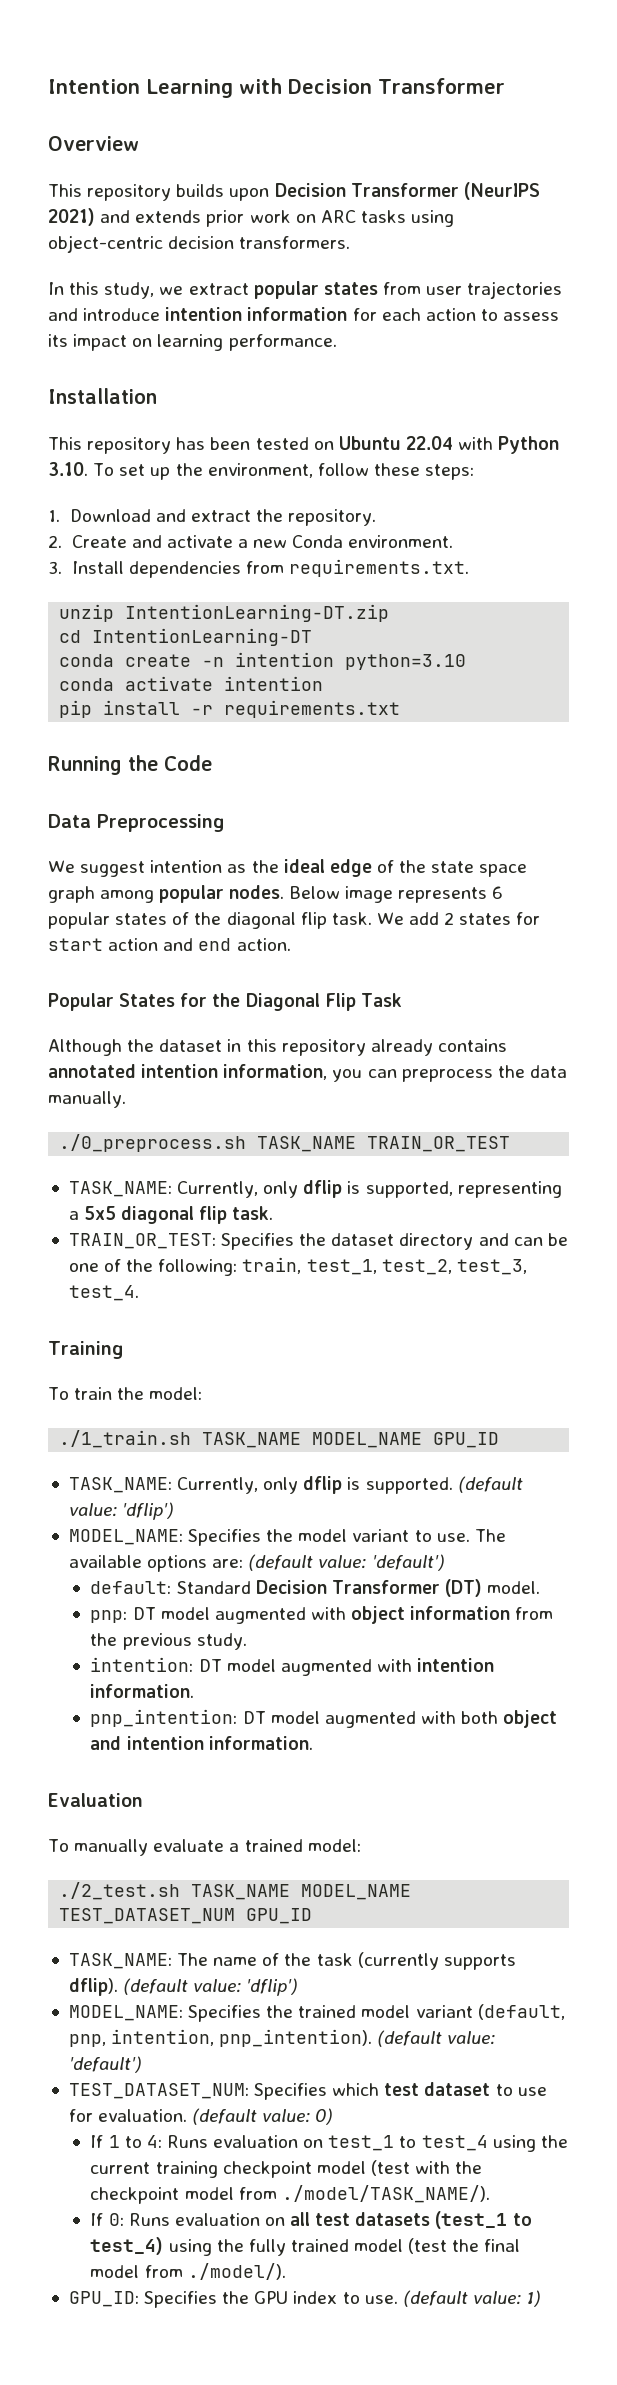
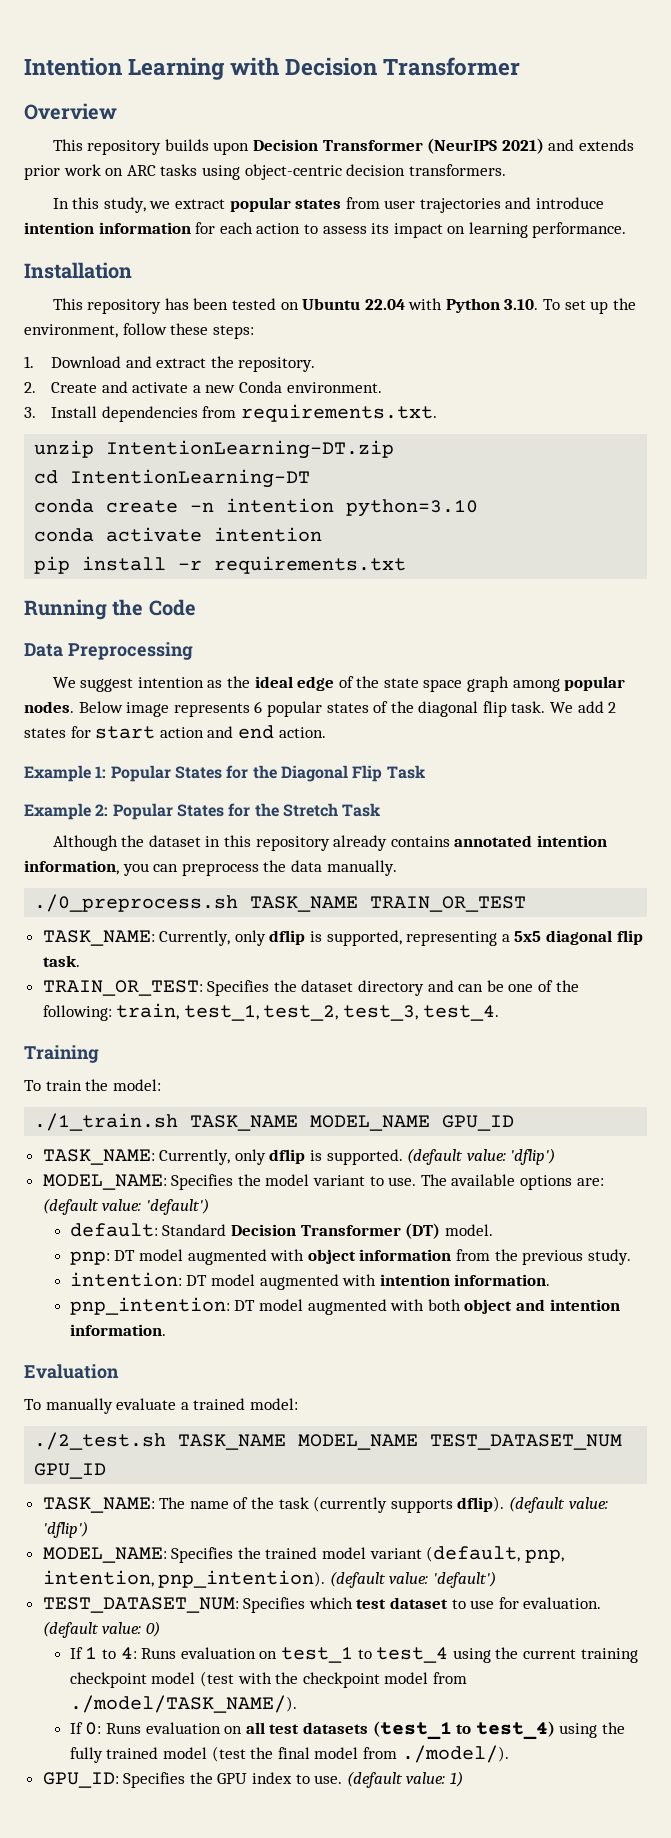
- Popular States for the Diagonal Flip Task
+ Example 1: Popular States for the Diagonal Flip Task
+ Example 2: Popular States for the Stretch Task

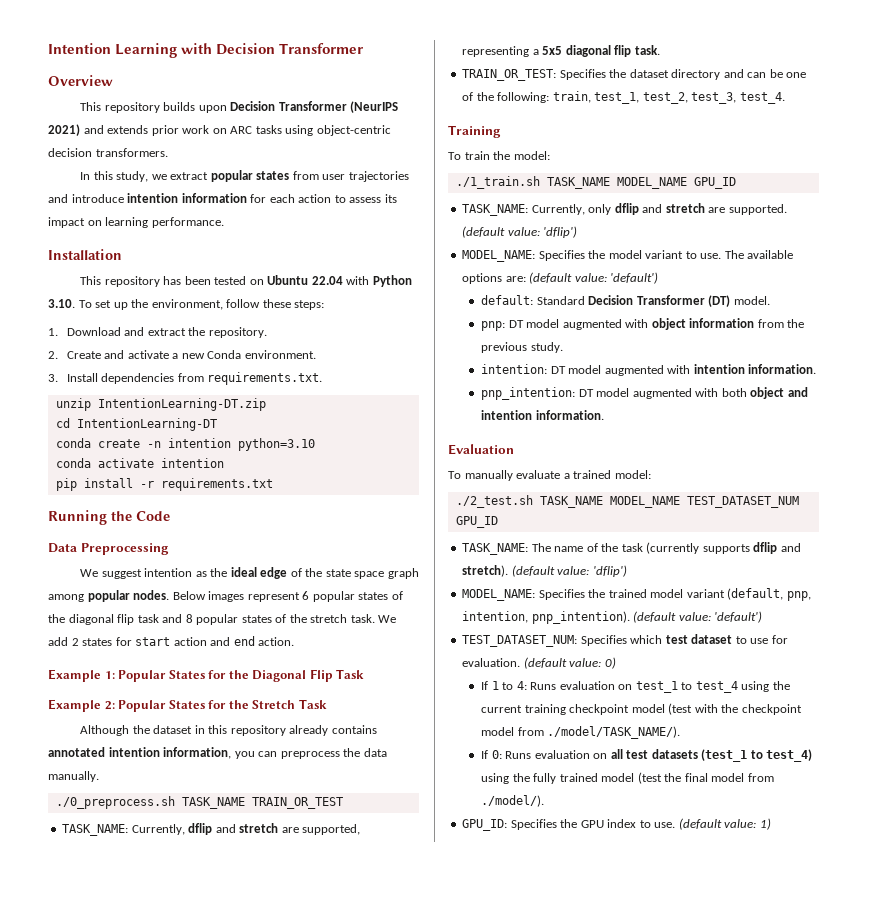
- Below image represents 6 popular states of the diagonal flip task.
+ Below images represent 6 popular states of the diagonal flip task and 8 popular states of the stretch task.
- TASK_NAME: Currently, only dflip is supported, representing a 5x5 diagonal flip task.
+ TASK_NAME: Currently, dflip and stretch are supported, representing a 5x5 diagonal flip task.
- TASK_NAME: Currently, only dflip is supported.
+ TASK_NAME: Currently, only dflip and stretch are supported.
- TASK_NAME: The name of the task (currently supports dflip).
+ TASK_NAME: The name of the task (currently supports dflip and stretch).

